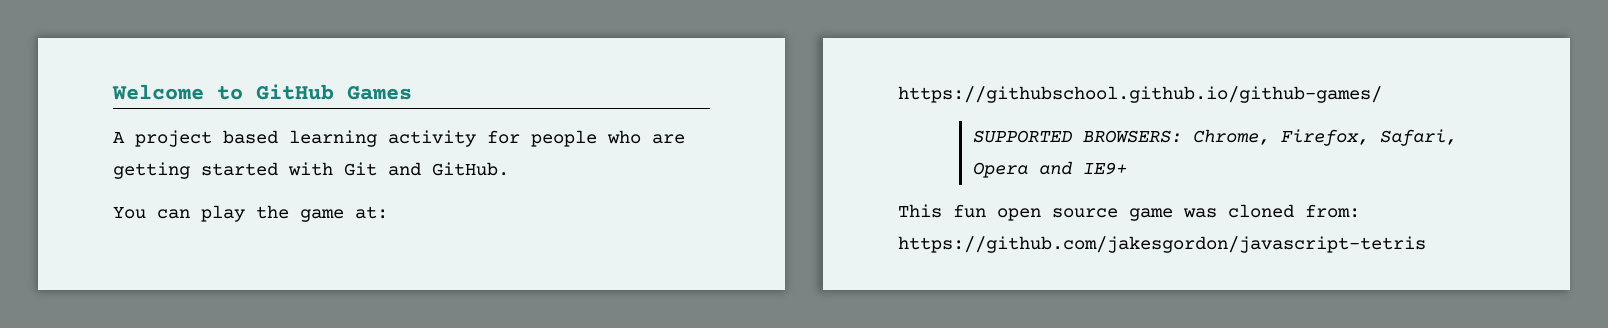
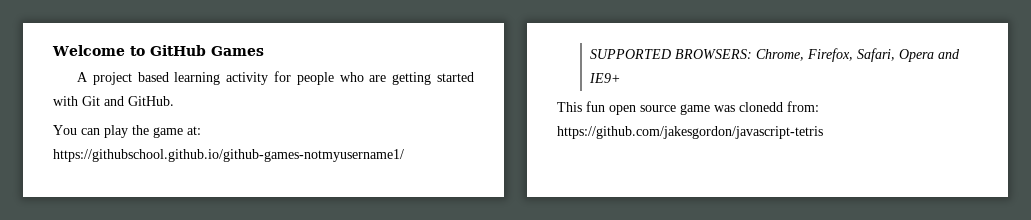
- You can play the game at: https://githubschool.github.io/github-games/
+ You can play the game at: https://githubschool.github.io/github-games-notmyusername1/
- This fun open source game was cloned from: https://github.com/jakesgordon/javascript-tetris
+ This fun open source game was clonedd from: https://github.com/jakesgordon/javascript-tetris

